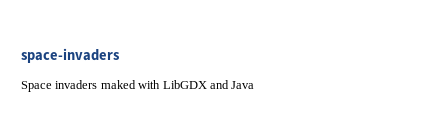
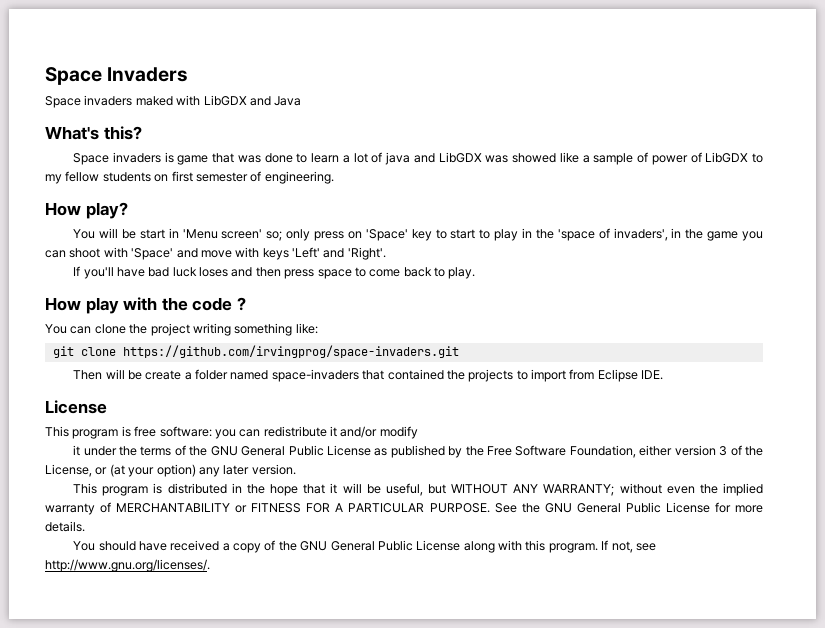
- space-invaders
+ Space Invaders
+ What's this?
+ Space invaders is game that was done to learn a lot of java and LibGDX was showed like a sample of power of LibGDX to my fellow students on first semester of engineering.
+ How play?
+ You will be start in 'Menu screen' so; only press on 'Space' key to start to play in the 'space of invaders', in the game you can shoot with 'Space' and move with keys 'Left' and 'Right'.
+ If you'll have bad luck loses and then press space to come back to play.
+ How play with the code ?
+ You can clone the project writing something like:
+ git clone https://github.com/irvingprog/space-invaders.git
+ Then will be create a folder named space-invaders that contained the projects to import from Eclipse IDE.
+ License
+ This program is free software: you can redistribute it and/or modify
+ it under the terms of the GNU General Public License as published by the Free Software Foundation, either version 3 of the License, or (at your option) any later version.
+ This program is distributed in the hope that it will be useful, but WITHOUT ANY WARRANTY; without even the implied warranty of MERCHANTABILITY or FITNESS FOR A PARTICULAR PURPOSE. See the GNU General Public License for more details.
+ You should have received a copy of the GNU General Public License along with this program. If not, see http://www.gnu.org/licenses/.

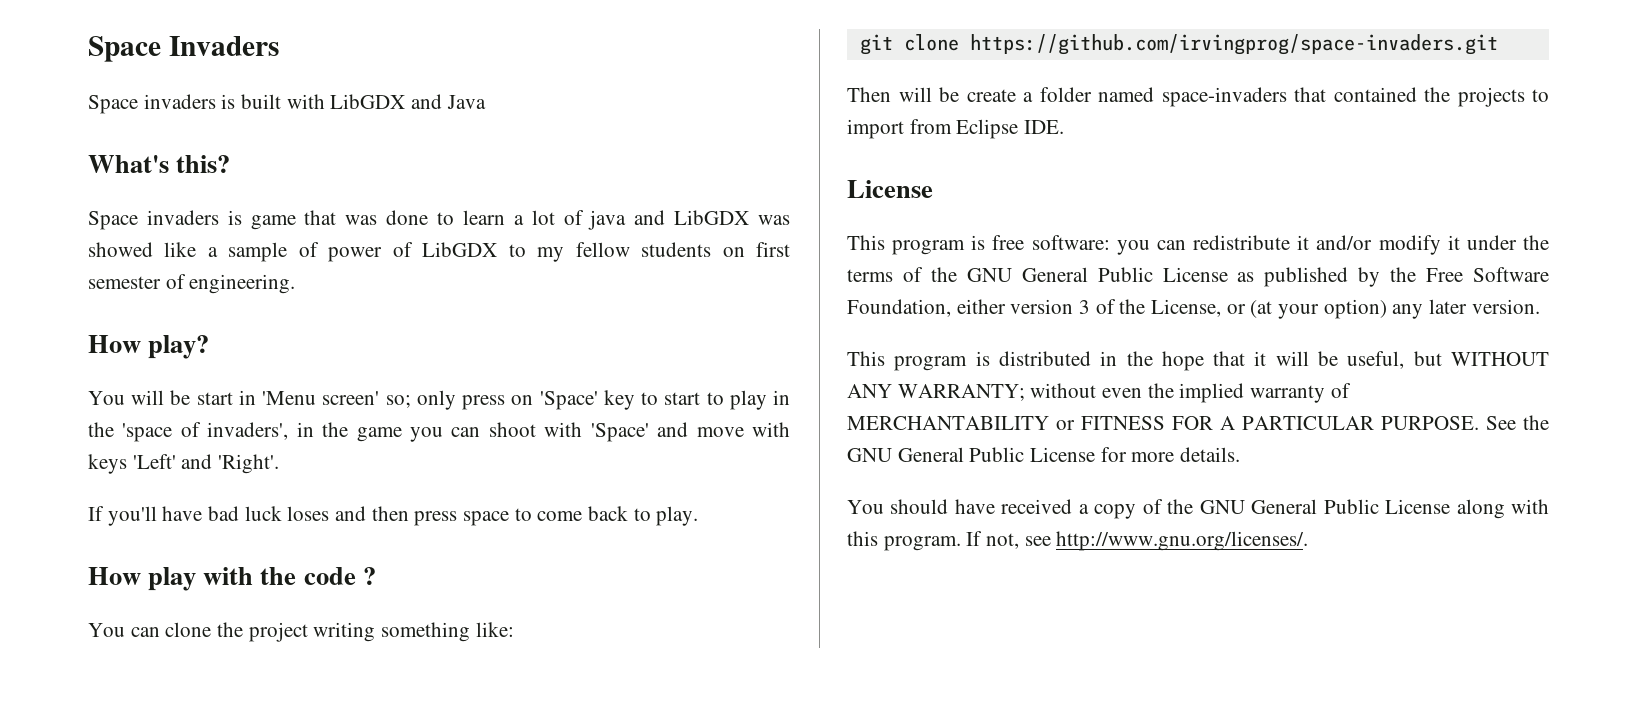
- Space invaders maked with LibGDX and Java
+ Space invaders is built with LibGDX and Java
- This program is free software: you can redistribute it and/or modify
- it under the terms of the GNU General Public License as published by the Free Software Foundation, either version 3 of the License, or (at your option) any later version.
+ This program is free software: you can redistribute it and/or modify it under the terms of the GNU General Public License as published by the Free Software Foundation, either version 3 of the License, or (at your option) any later version.

